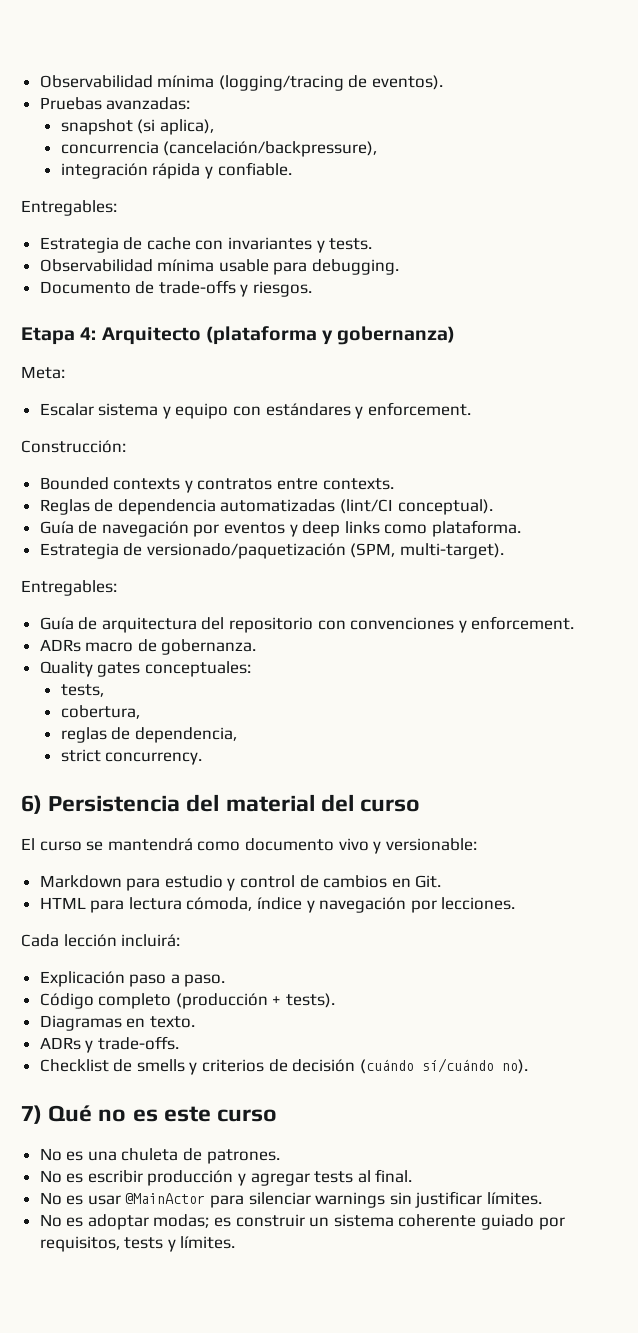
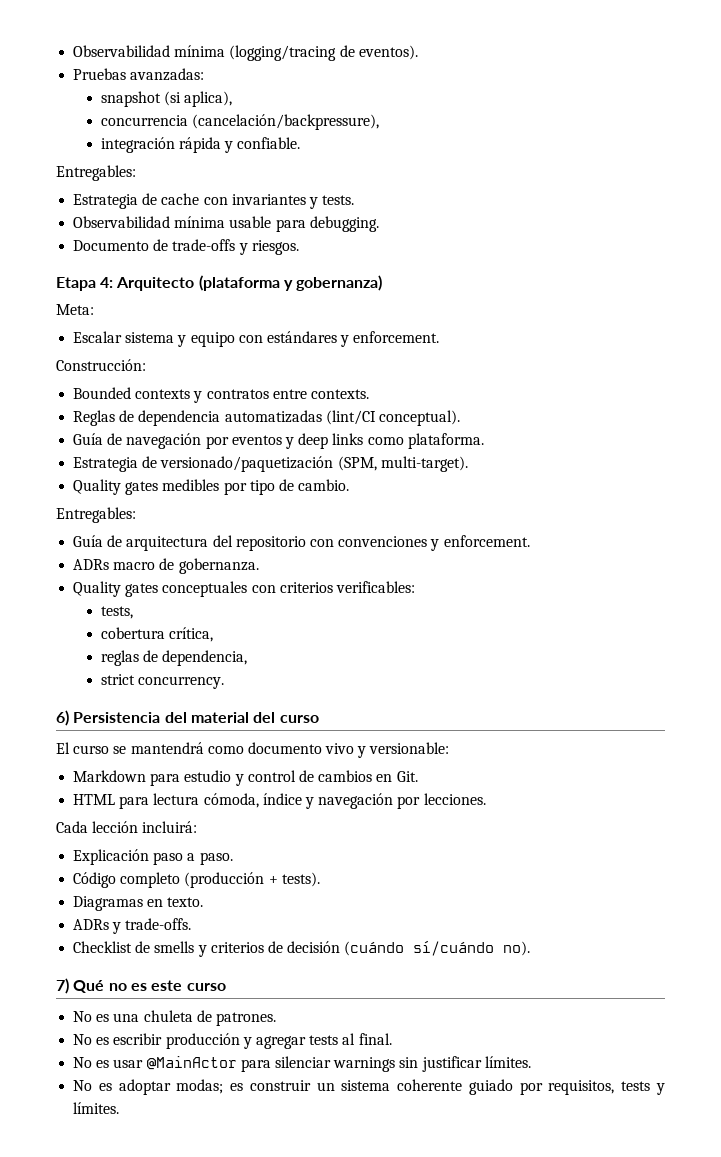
+ Quality gates medibles por tipo de cambio.
- Quality gates conceptuales:
+ Quality gates conceptuales con criterios verificables:
- cobertura,
+ cobertura crítica,

